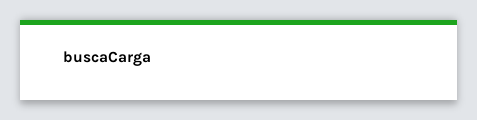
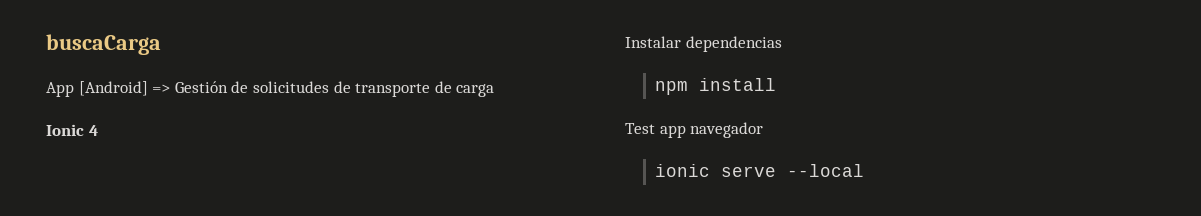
+ App [Android] => Gestión de solicitudes de transporte de carga
+ Ionic 4
+ Instalar dependencias
+ npm install
+ Test app navegador
+ ionic serve --local

